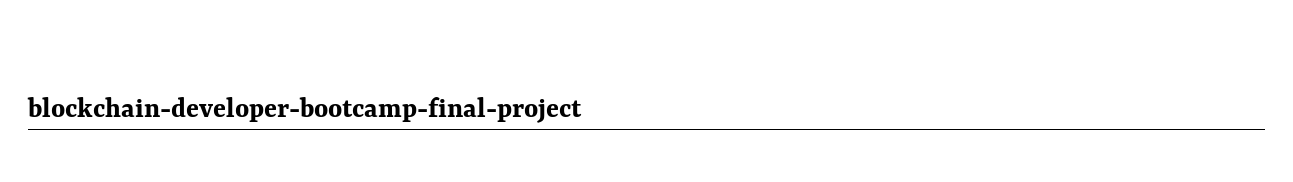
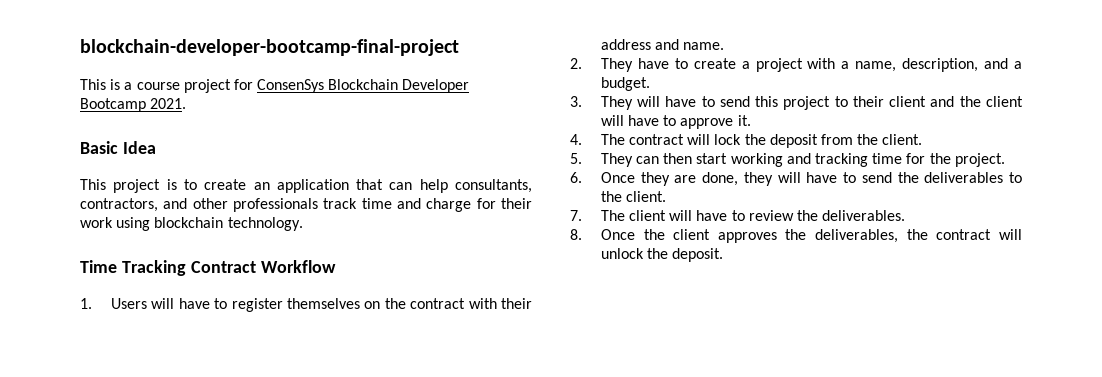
+ This is a course project for ConsenSys Blockchain Developer Bootcamp 2021.
+ Basic Idea
+ This project is to create an application that can help consultants, contractors, and other professionals track time and charge for their work using blockchain technology.
+ Time Tracking Contract Workflow
+ 1. Users will have to register themselves on the contract with their address and name.
+ 2. They have to create a project with a name, description, and a budget.
+ 3. They will have to send this project to their client and the client will have to approve it.
+ 4. The contract will lock the deposit from the client.
+ 5. They can then start working and tracking time for the project.
+ 6. Once they are done, they will have to send the deliverables to the client.
+ 7. The client will have to review the deliverables.
+ 8. Once the client approves the deliverables, the contract will unlock the deposit.

